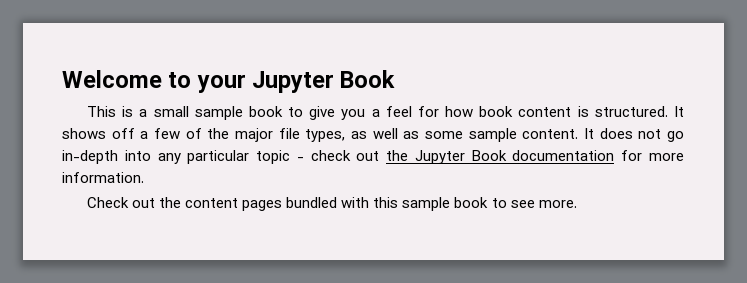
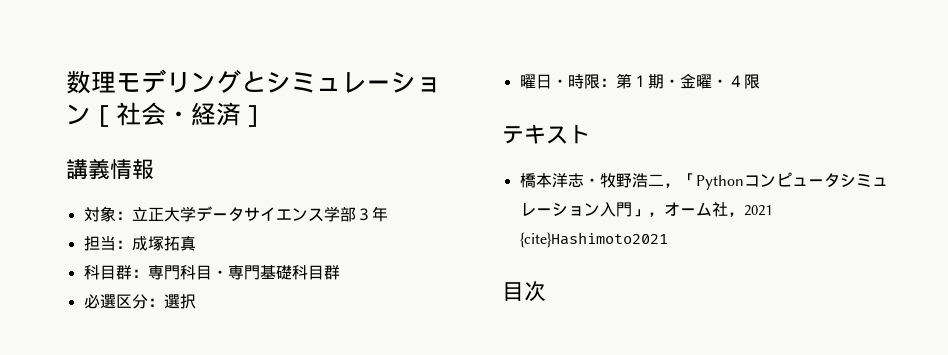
- Welcome to your Jupyter Book
- This is a small sample book to give you a feel for how book content is structured. It shows off a few of the major file types, as well as some sample content. It does not go in-depth into any particular topic - check out the Jupyter Book documentation for more information.
- Check out the content pages bundled with this sample book to see more.
+ 数理モデリングとシミュレーション［社会・経済］
+ 講義情報
+ 対象：立正大学データサイエンス学部３年
+ 担当：成塚拓真
+ 科目群：専門科目・専門基礎科目群
+ 必選区分：選択
+ 曜日・時限：第１期・金曜・４限
+ テキスト
+ 橋本洋志・牧野浩二，「Pythonコンピュータシミュレーション入門」，オーム社，2021 {cite}Hashimoto2021
+ 目次

